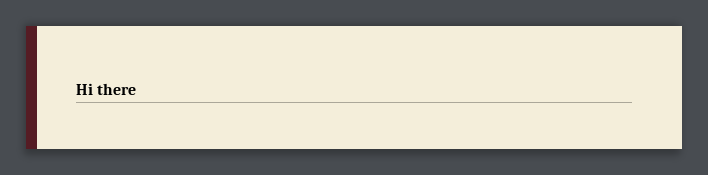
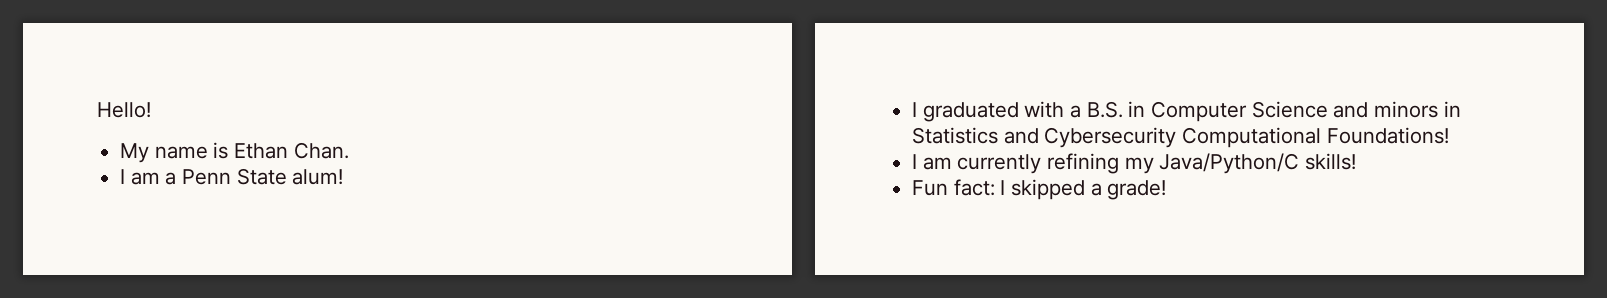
- Hi there
+ Hello!
+ My name is Ethan Chan.
+ I am a Penn State alum!
+ I graduated with a B.S. in Computer Science and minors in Statistics and Cybersecurity Computational Foundations!
+ I am currently refining my Java/Python/C skills!
+ Fun fact: I skipped a grade!

